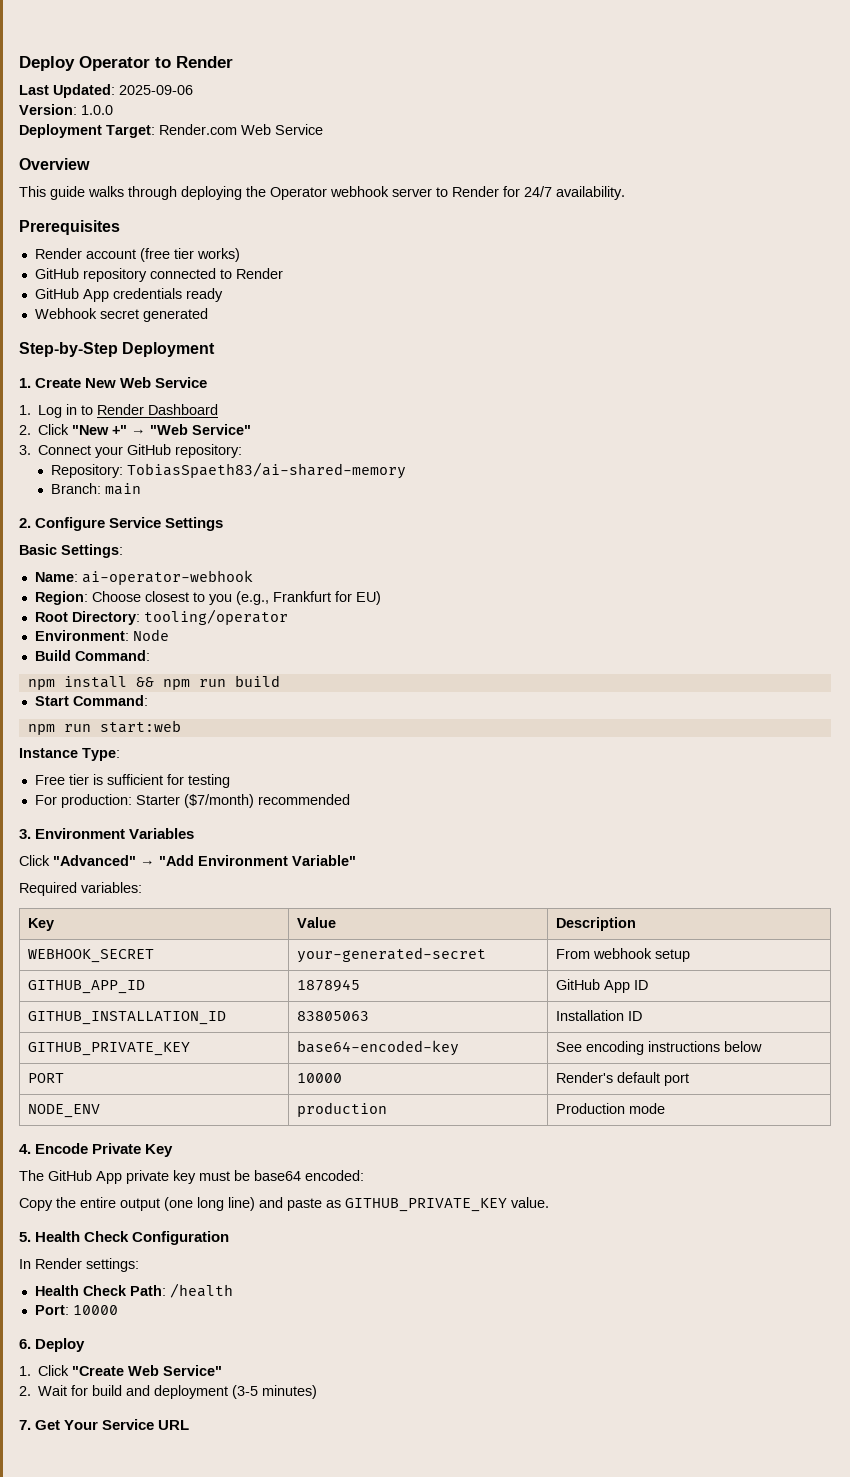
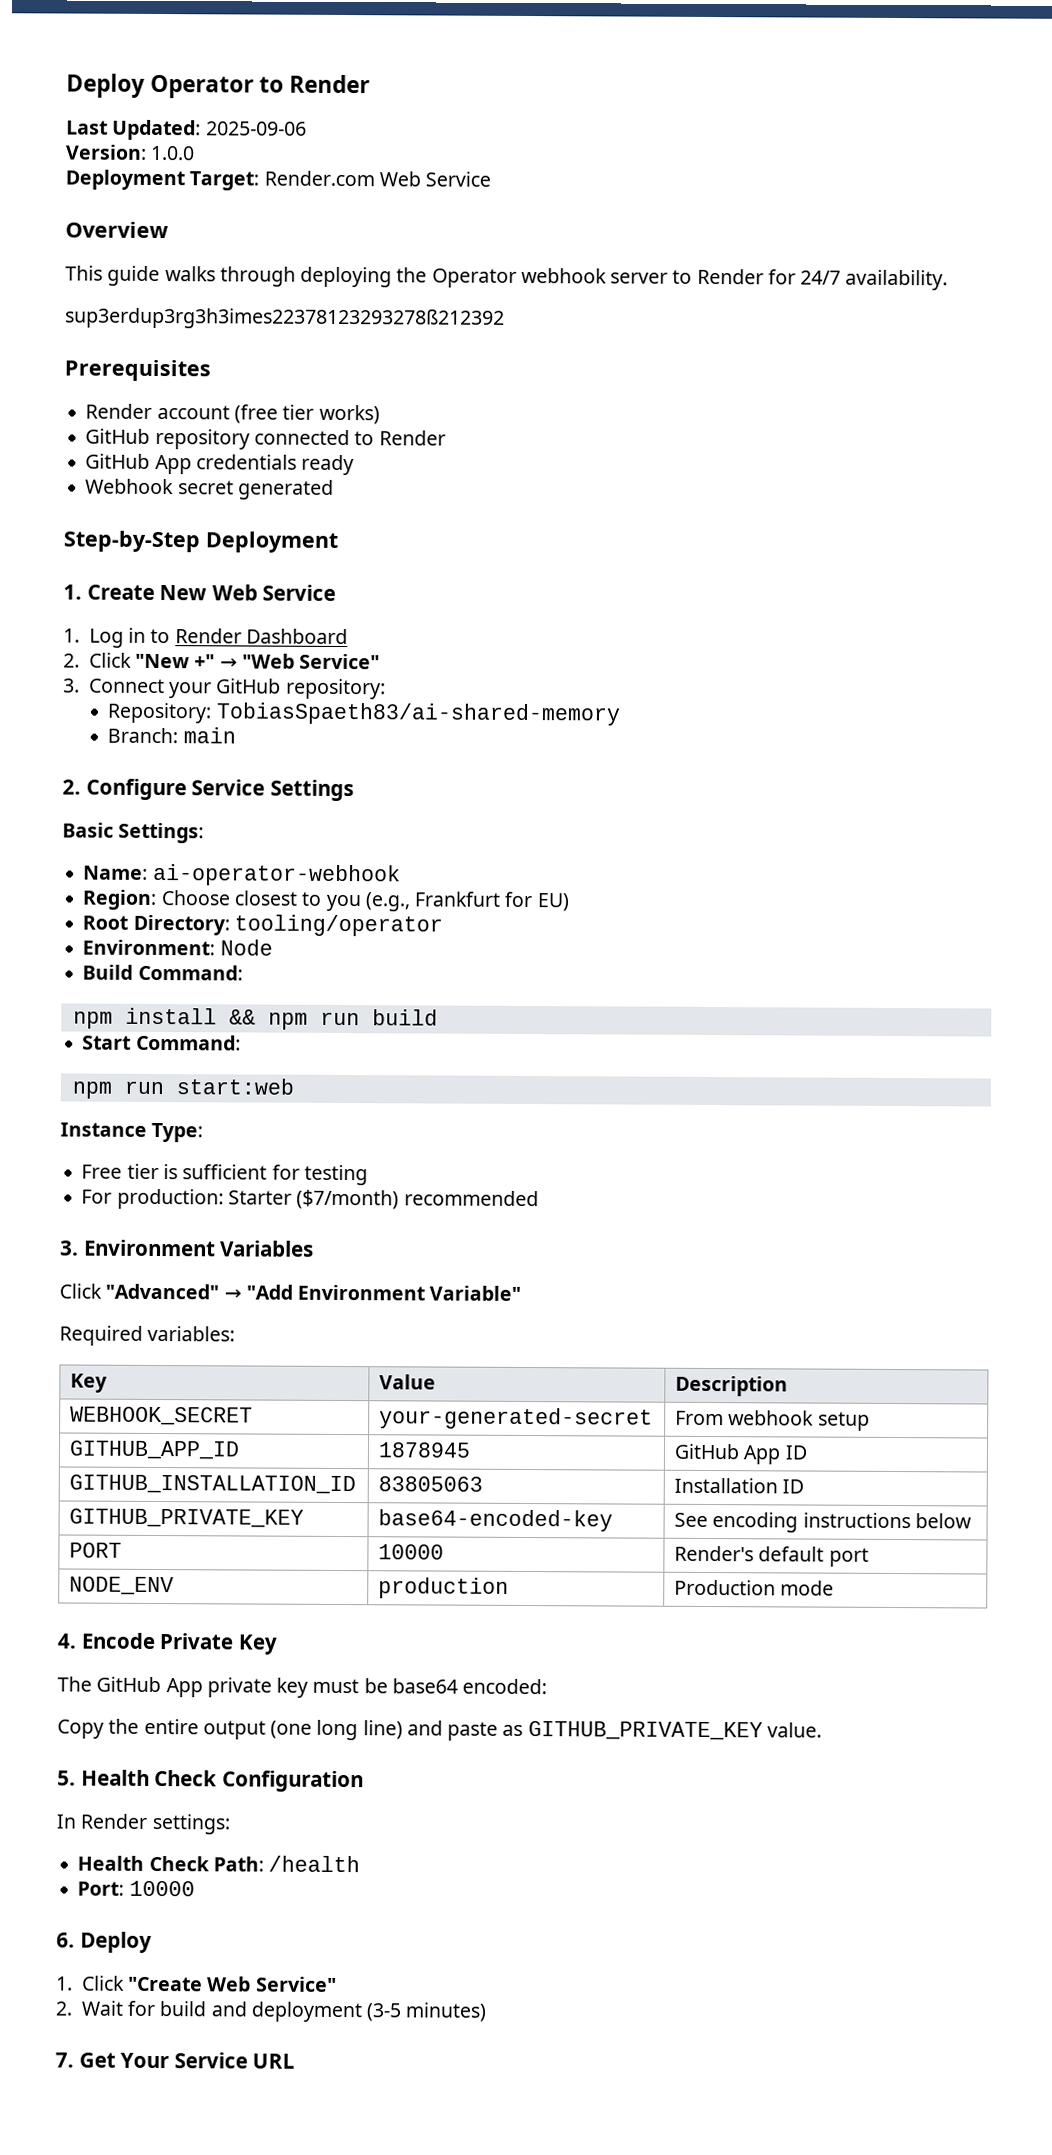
+ sup3erdup3rg3h3imes22378123293278ß212392

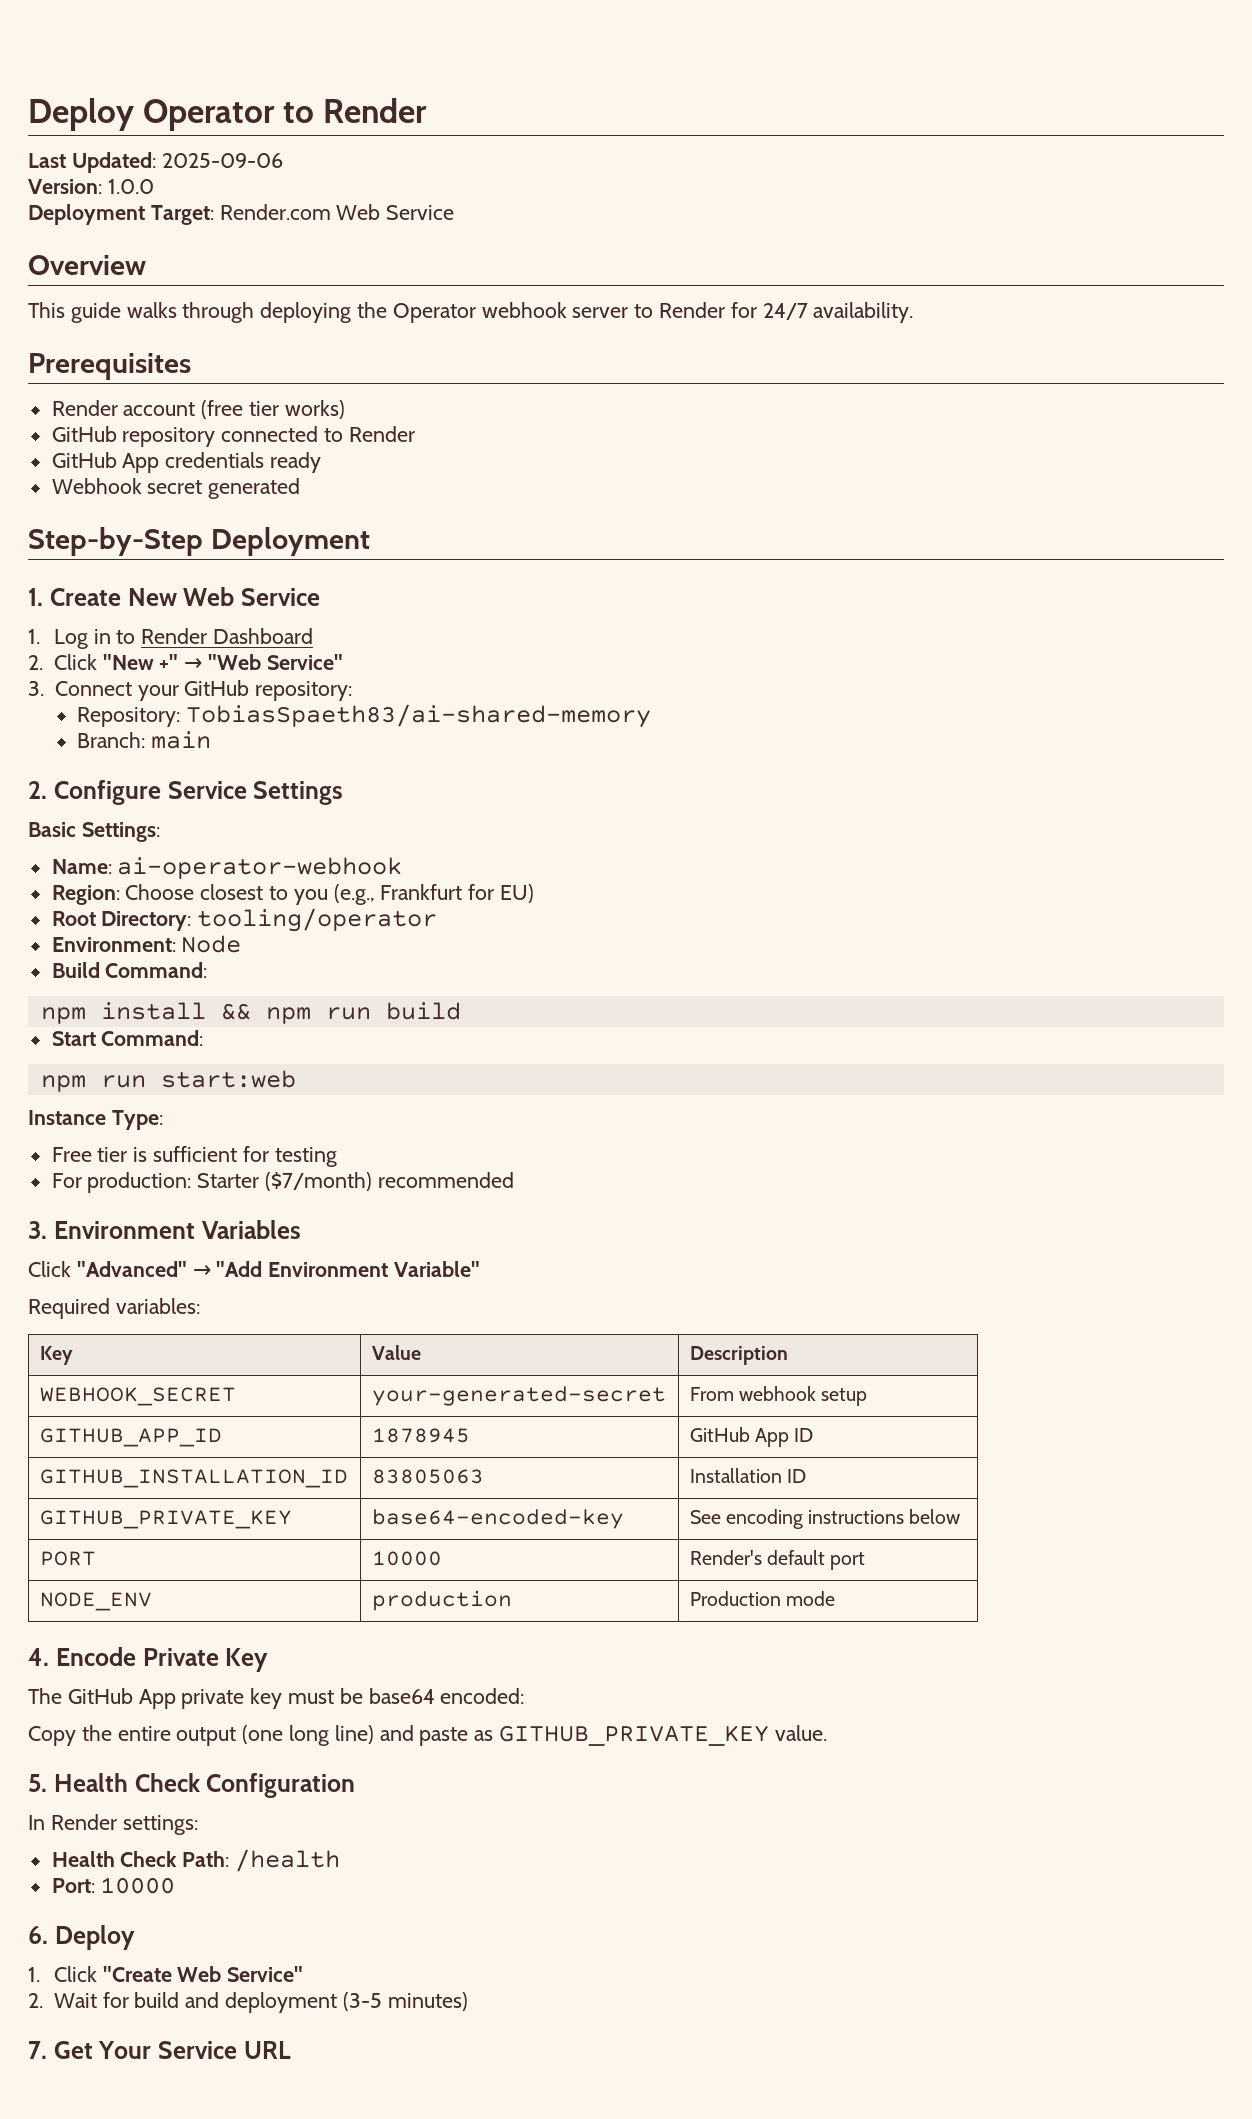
- sup3erdup3rg3h3imes22378123293278ß212392

